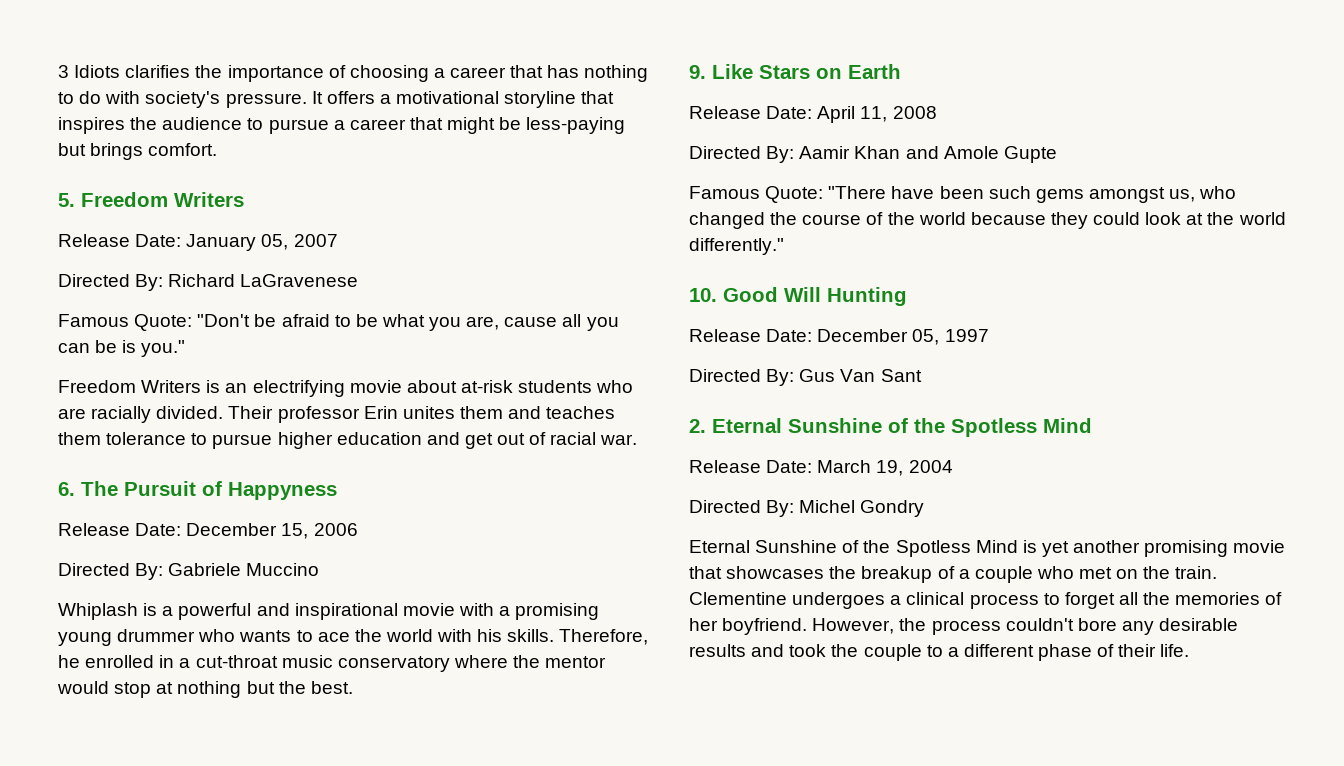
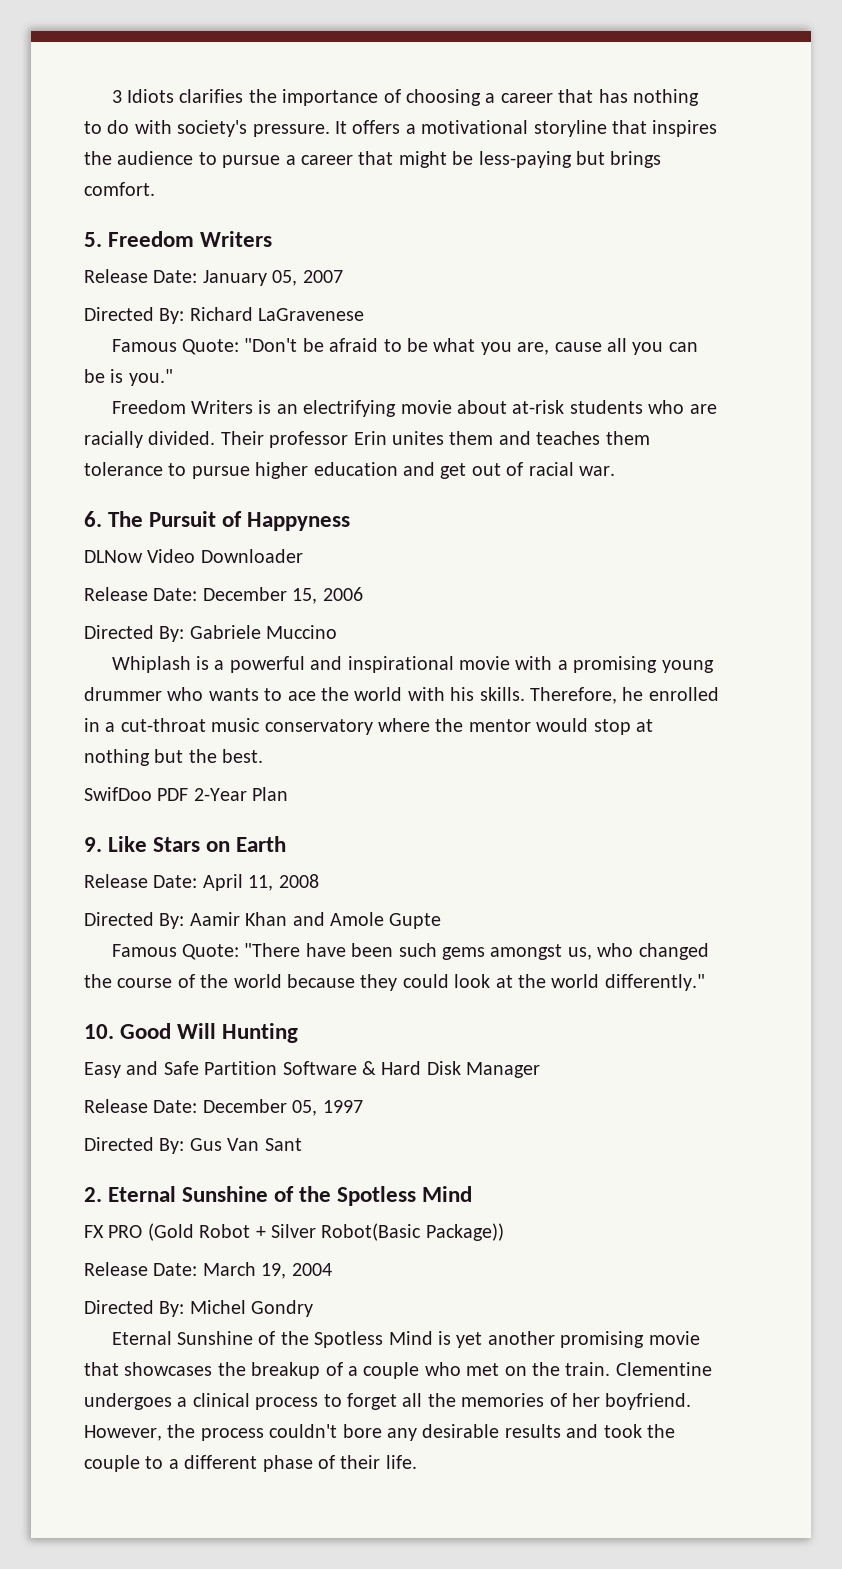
+ DLNow Video Downloader
+ SwifDoo PDF 2-Year Plan
+ Easy and Safe Partition Software & Hard Disk Manager
+ FX PRO (Gold Robot + Silver Robot(Basic Package))

